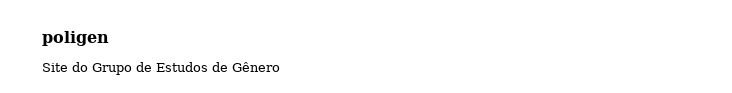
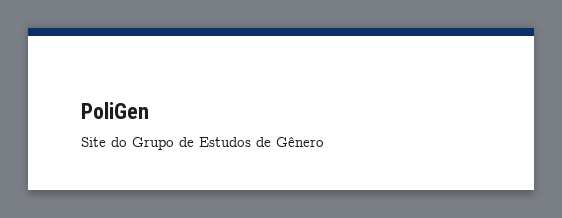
- poligen
+ PoliGen

